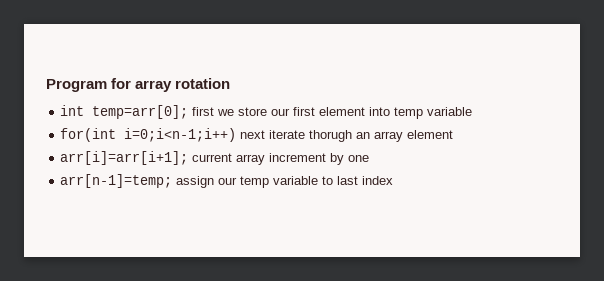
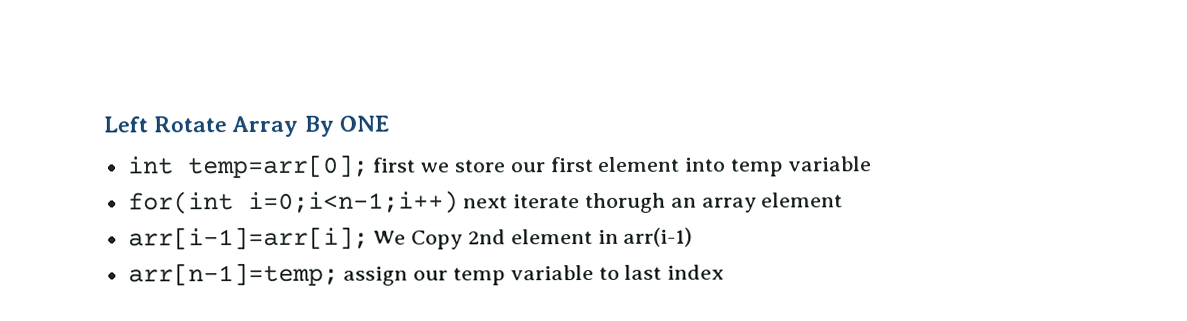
- Program for array rotation
+ Left Rotate Array By ONE
- arr[i]=arr[i+1]; current array increment by one
+ arr[i-1]=arr[i]; We Copy 2nd element in arr(i-1)

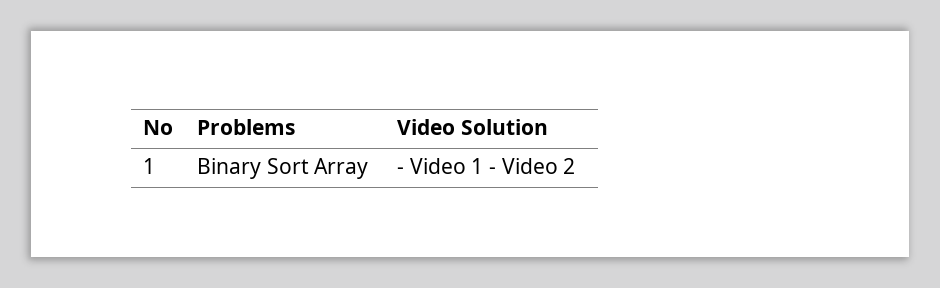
- Left Rotate Array By ONE
- int temp=arr[0]; first we store our first element into temp variable
- for(int i=0;i<n-1;i++) next iterate thorugh an array element
- arr[i-1]=arr[i]; We Copy 2nd element in arr(i-1)
- arr[n-1]=temp; assign our temp variable to last index
+ No | Problems | Video Solution
+ 1 | Binary Sort Array | - Video 1 - Video 2

